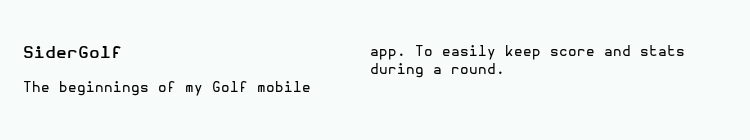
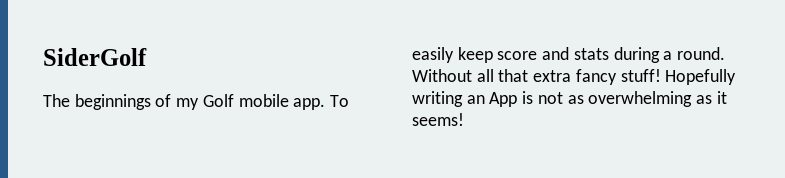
+ Without all that extra fancy stuff! Hopefully writing an App is not as overwhelming as it seems!

